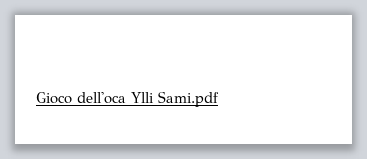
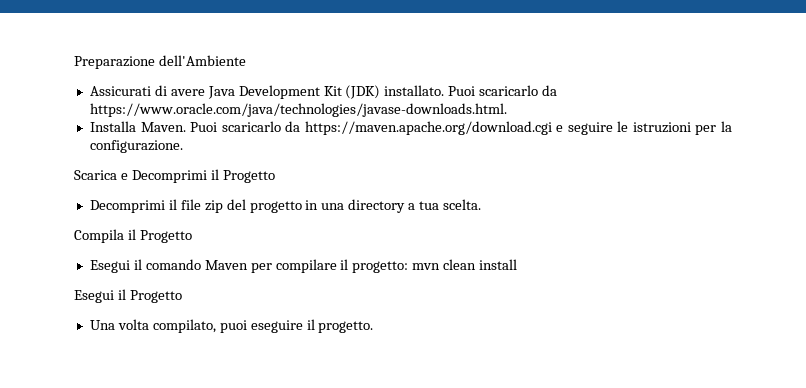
- Gioco dell'oca Ylli Sami.pdf
+ Preparazione dell'Ambiente
+ Assicurati di avere Java Development Kit (JDK) installato. Puoi scaricarlo da https://www.oracle.com/java/technologies/javase-downloads.html.
+ Installa Maven. Puoi scaricarlo da https://maven.apache.org/download.cgi e seguire le istruzioni per la configurazione.
+ Scarica e Decomprimi il Progetto
+ Decomprimi il file zip del progetto in una directory a tua scelta.
+ Compila il Progetto
+ Esegui il comando Maven per compilare il progetto: mvn clean install
+ Esegui il Progetto
+ Una volta compilato, puoi eseguire il progetto.

